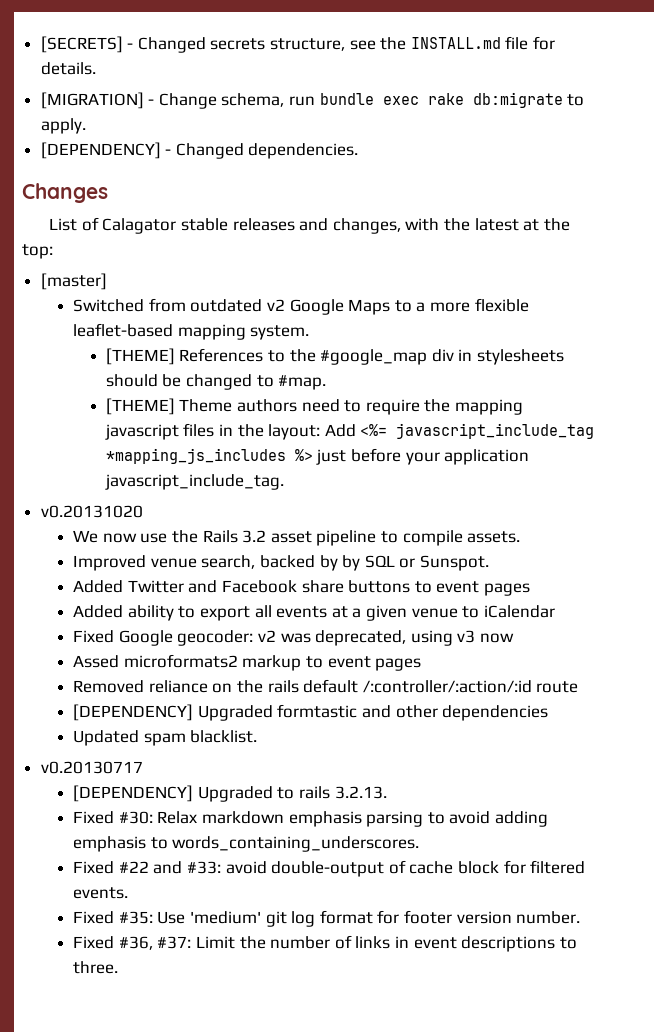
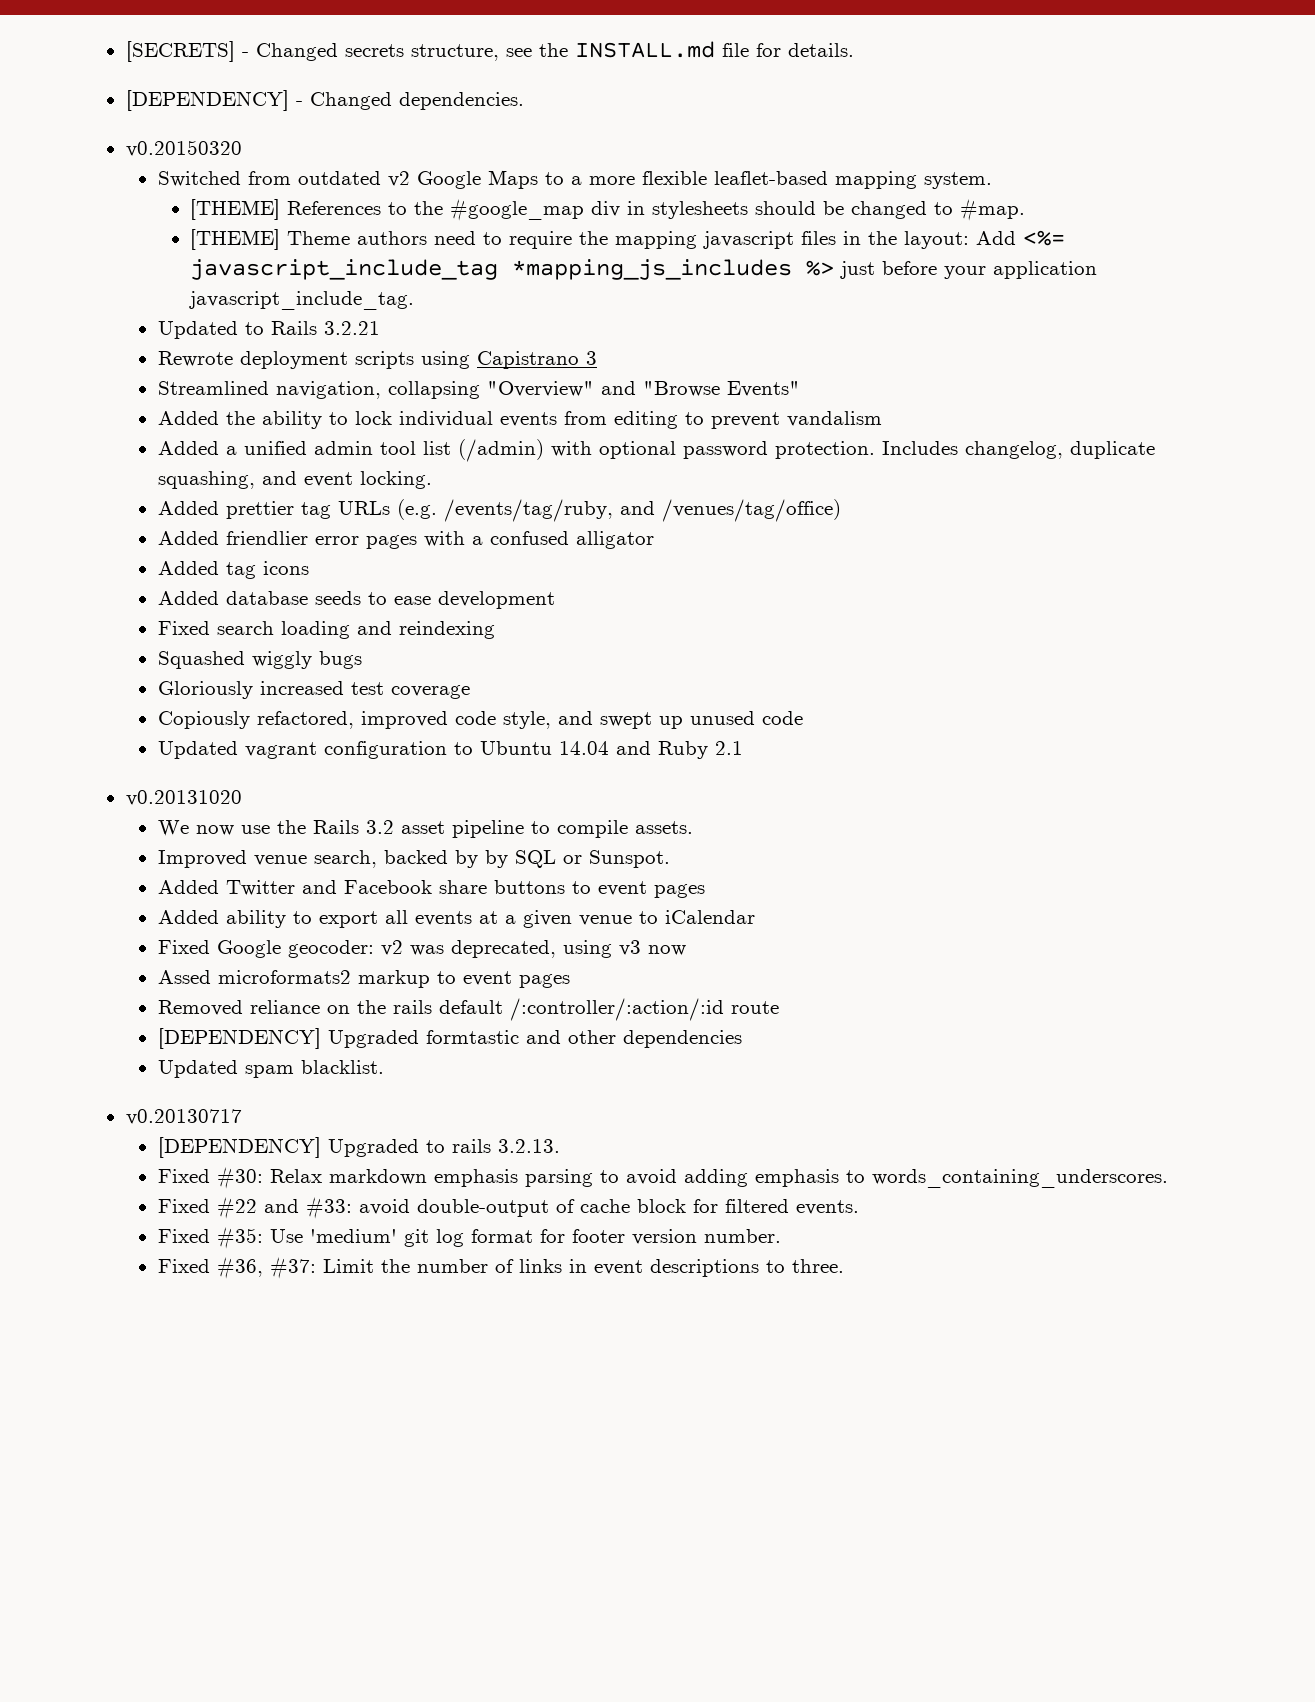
- [MIGRATION] - Change schema, run bundle exec rake db:migrate to apply.
  [DEPENDENCY] - Changed dependencies.
- Changes
- List of Calagator stable releases and changes, with the latest at the top:
- [master]
+ v0.20150320
+ Updated to Rails 3.2.21
+ Rewrote deployment scripts using Capistrano 3
+ Streamlined navigation, collapsing "Overview" and "Browse Events"
+ Added the ability to lock individual events from editing to prevent vandalism
+ Added a unified admin tool list (/admin) with optional password protection. Includes changelog, duplicate squashing, and event locking.
+ Added prettier tag URLs (e.g. /events/tag/ruby, and /venues/tag/office)
+ Added friendlier error pages with a confused alligator
+ Added tag icons
+ Added database seeds to ease development
+ Fixed search loading and reindexing
+ Squashed wiggly bugs
+ Gloriously increased test coverage
+ Copiously refactored, improved code style, and swept up unused code
+ Updated vagrant configuration to Ubuntu 14.04 and Ruby 2.1

